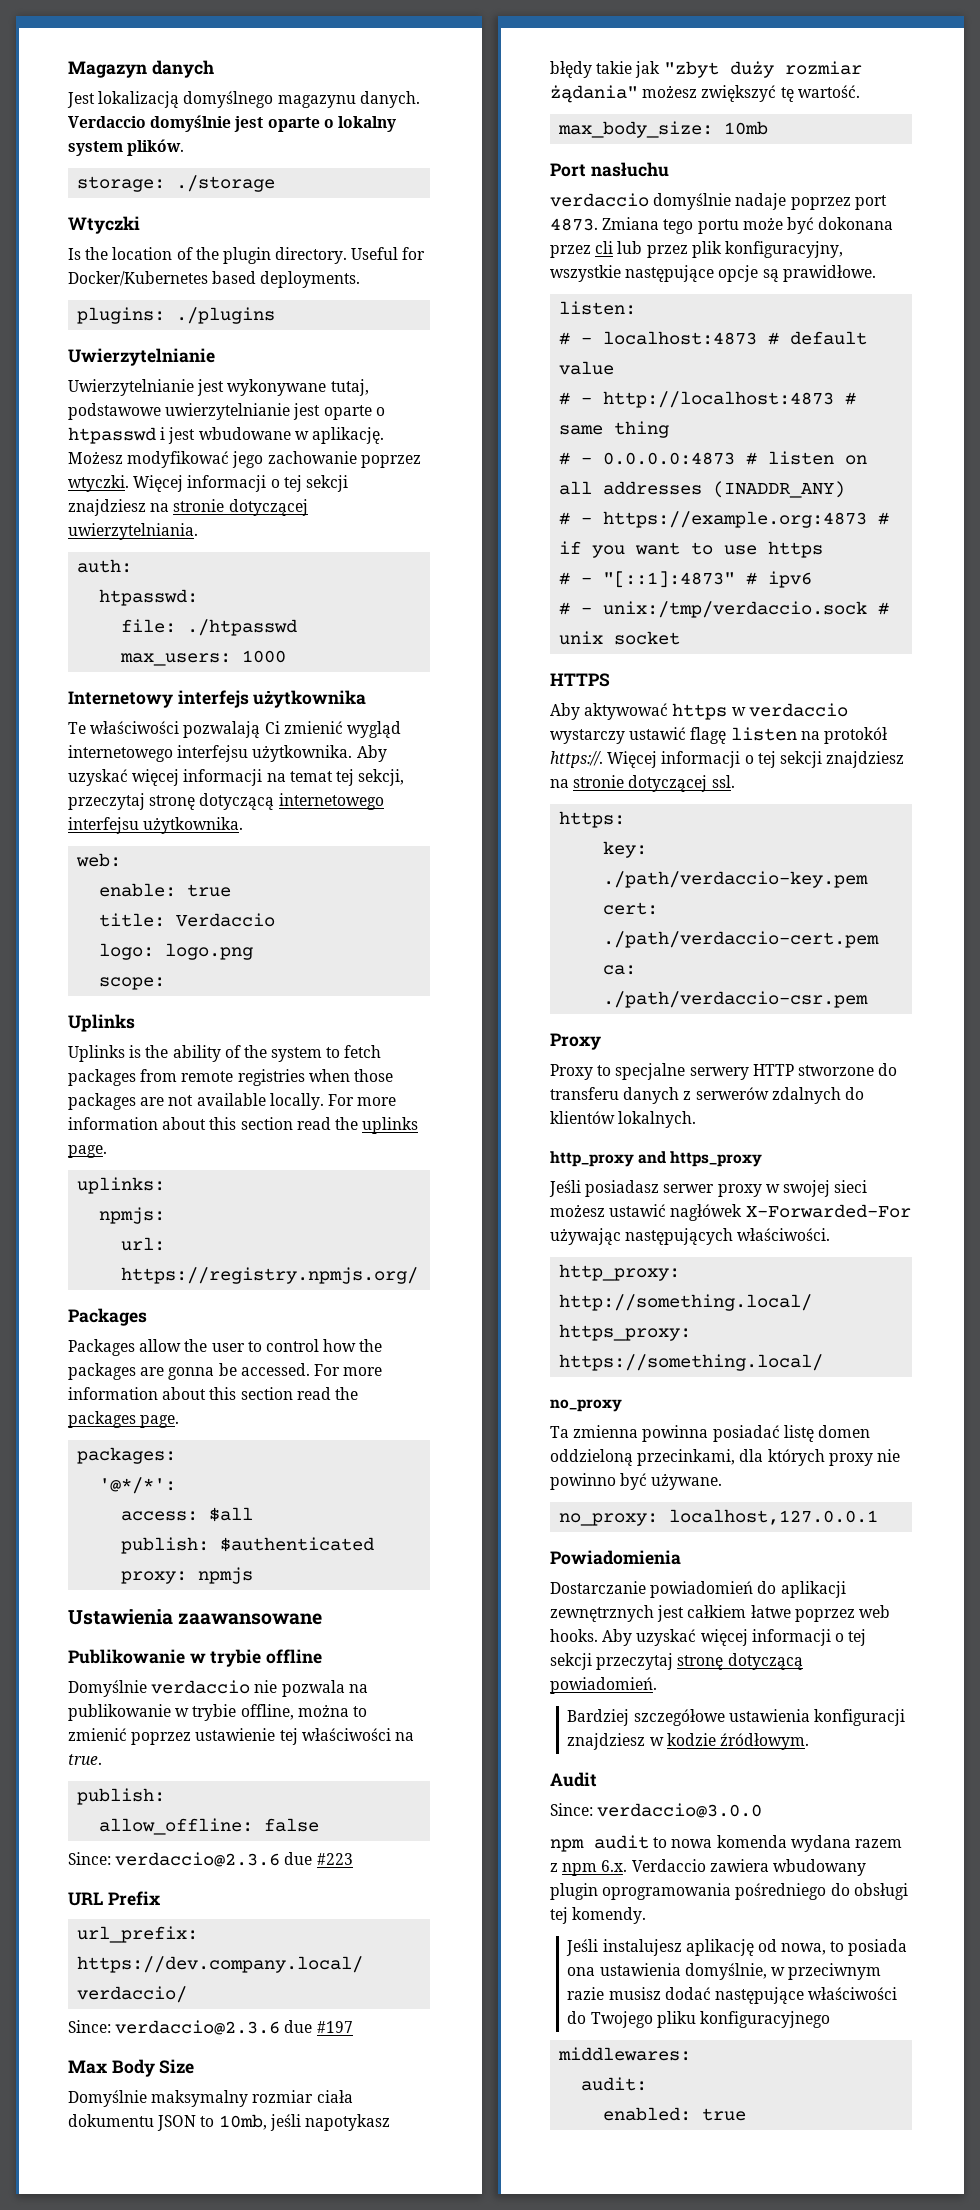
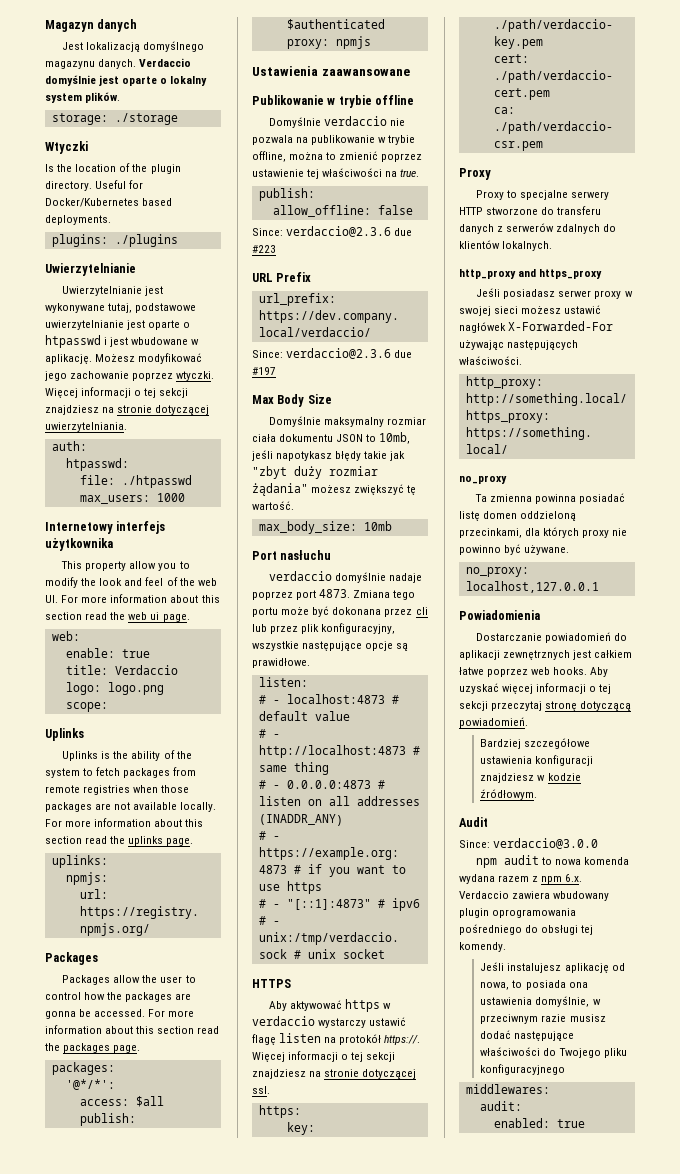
- Te właściwości pozwalają Ci zmienić wygląd internetowego interfejsu użytkownika. Aby uzyskać więcej informacji na temat tej sekcji, przeczytaj stronę dotyczącą internetowego interfejsu użytkownika.
+ This property allow you to modify the look and feel of the web UI. For more information about this section read the web ui page.

